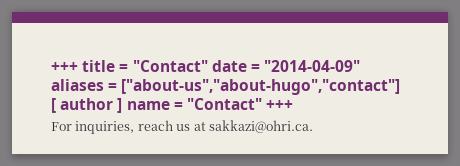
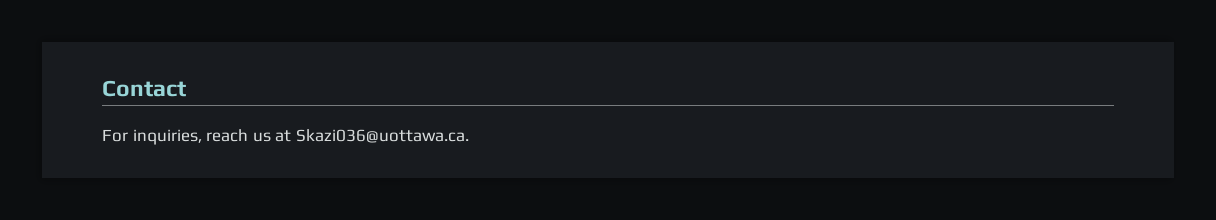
- +++ title = "Contact" date = "2014-04-09" aliases = ["about-us","about-hugo","contact"] [ author ] name = "Contact" +++
+ Contact
- For inquiries, reach us at sakkazi@ohri.ca.
+ For inquiries, reach us at Skazi036@uottawa.ca.

